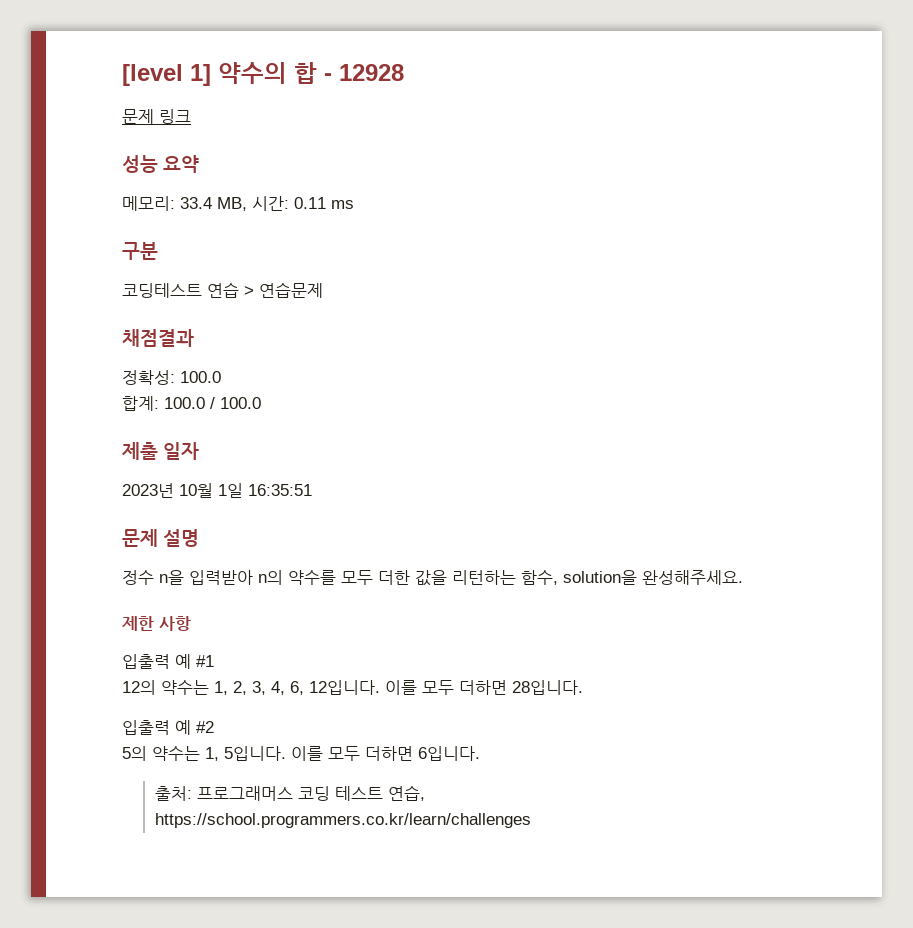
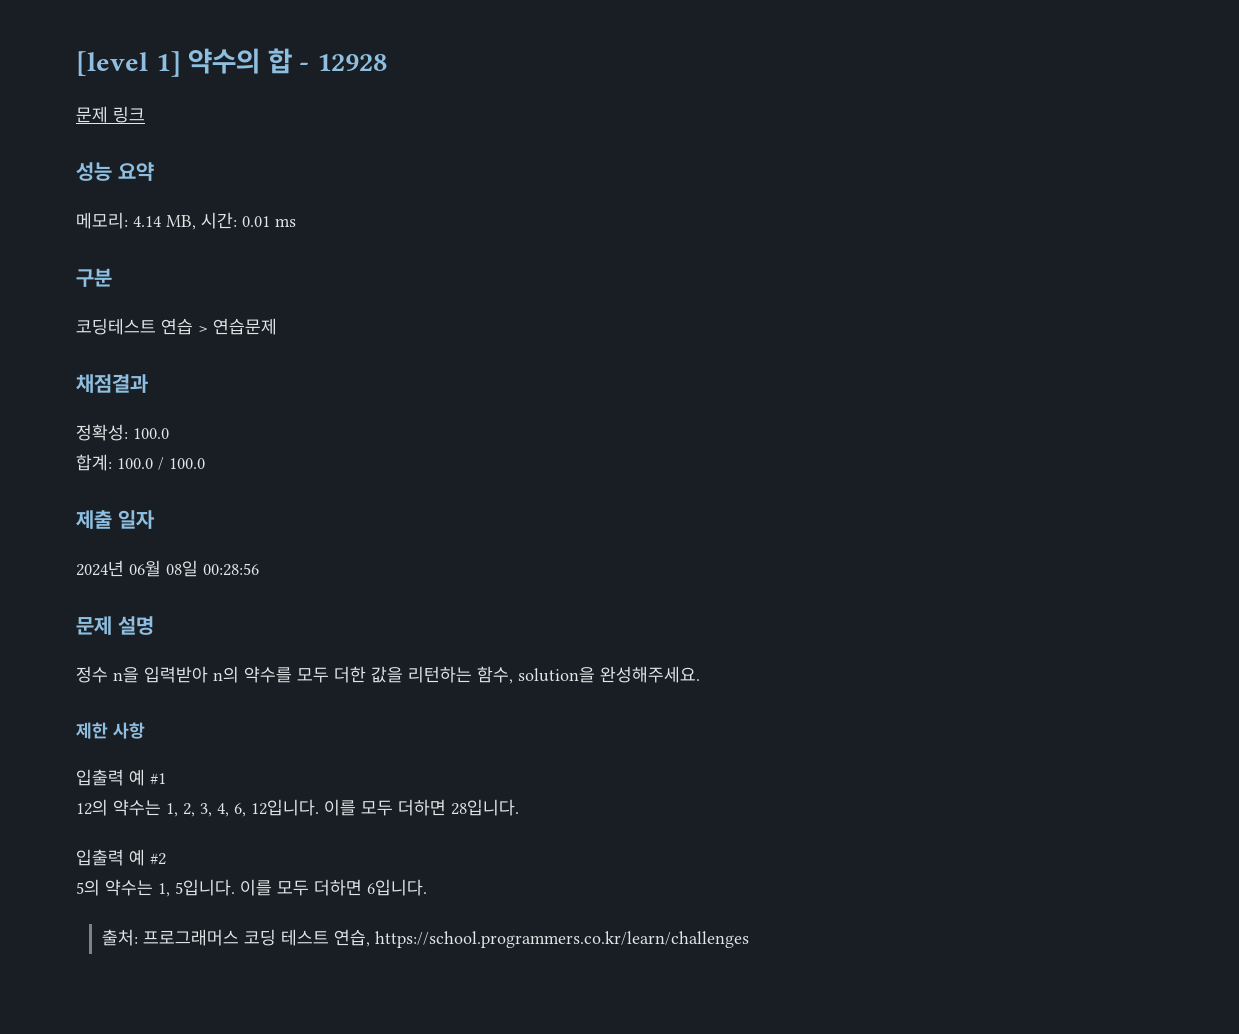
- 메모리: 33.4 MB, 시간: 0.11 ms
+ 메모리: 4.14 MB, 시간: 0.01 ms
- 2023년 10월 1일 16:35:51
+ 2024년 06월 08일 00:28:56

